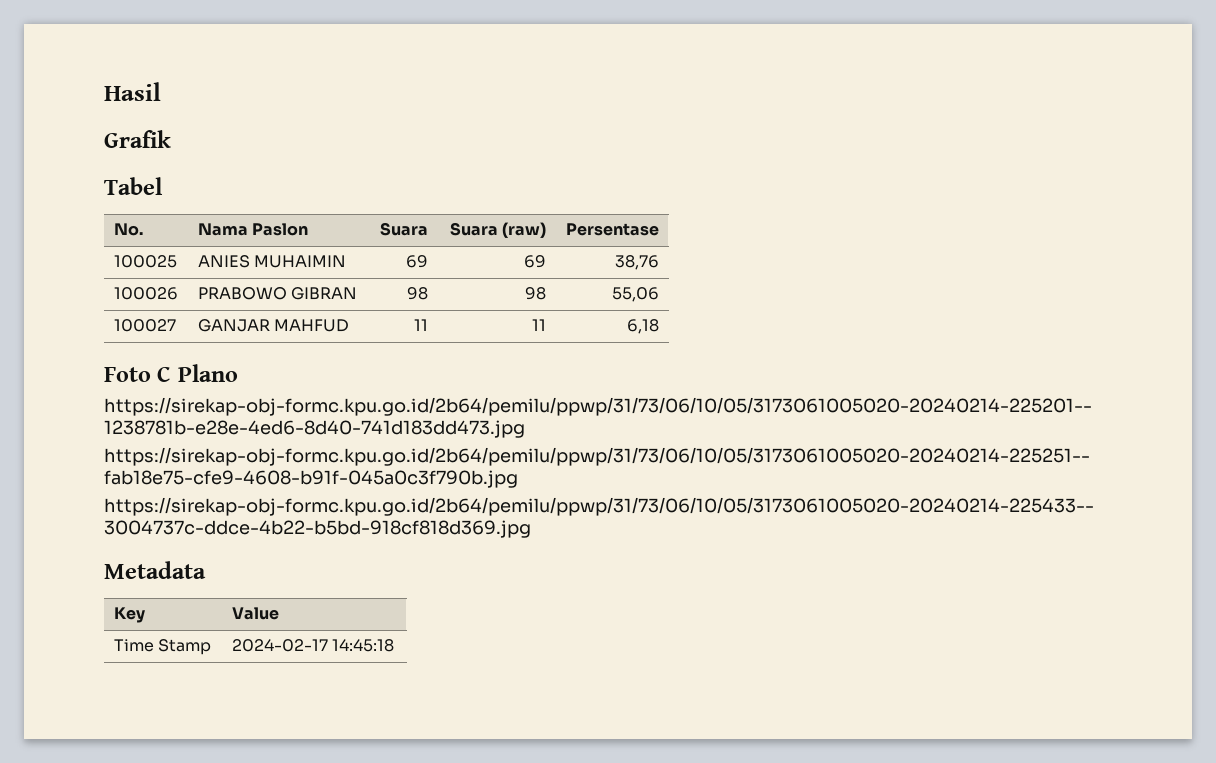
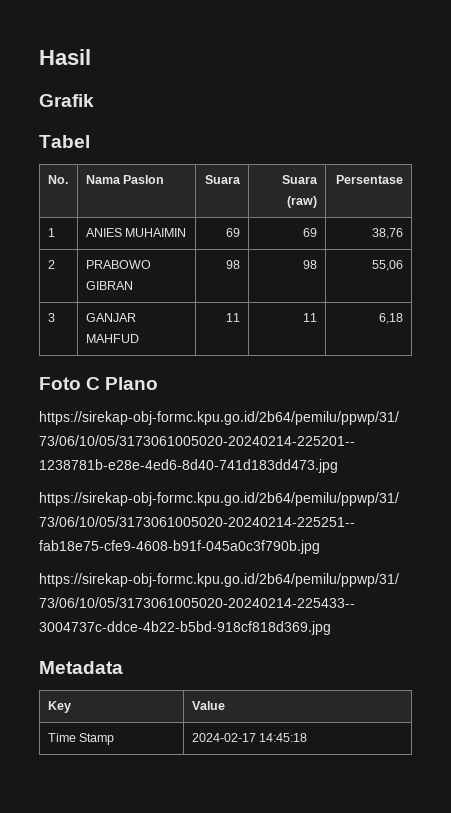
- 100025 | ANIES MUHAIMIN | 69 | 69 | 38,76
+ 1 | ANIES MUHAIMIN | 69 | 69 | 38,76
- 100026 | PRABOWO GIBRAN | 98 | 98 | 55,06
+ 2 | PRABOWO GIBRAN | 98 | 98 | 55,06
- 100027 | GANJAR MAHFUD | 11 | 11 | 6,18
+ 3 | GANJAR MAHFUD | 11 | 11 | 6,18

